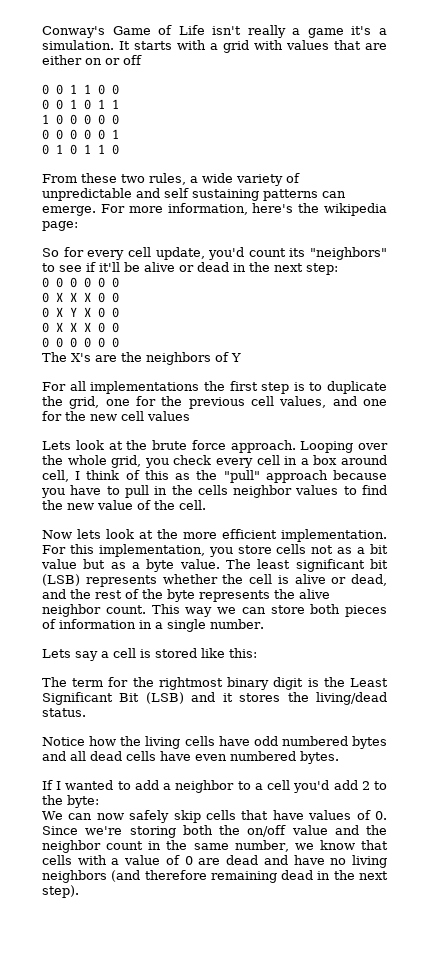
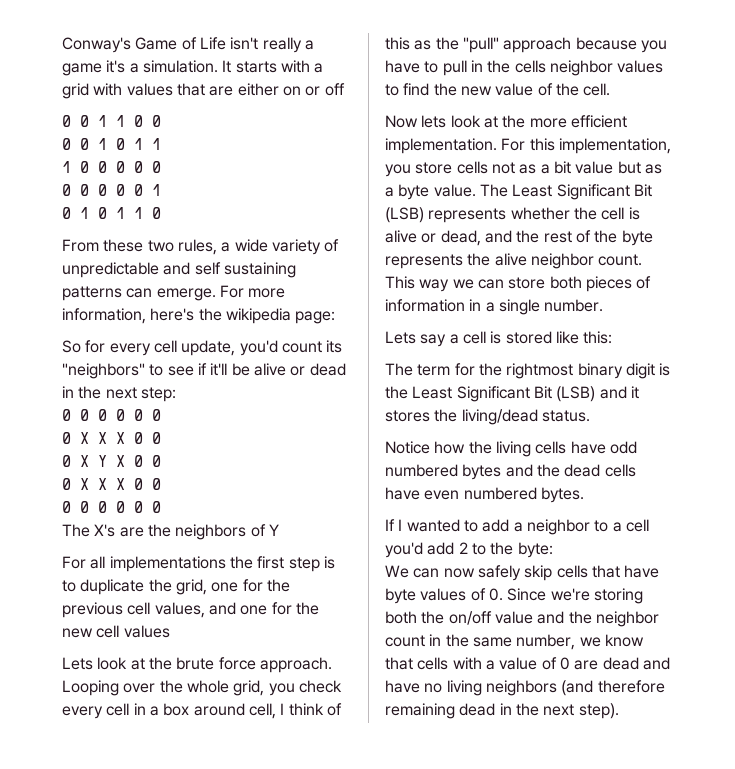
- The least significant bit (LSB) represents whether the cell is alive or dead, and the rest of the byte represents the alive neighbor count.
+ The Least Significant Bit (LSB) represents whether the cell is alive or dead, and the rest of the byte represents the alive neighbor count.
- Notice how the living cells have odd numbered bytes and all dead cells have even numbered bytes.
+ Notice how the living cells have odd numbered bytes and the dead cells have even numbered bytes.
- We can now safely skip cells that have values of 0. Since we're storing both the on/off value and the neighbor count in the same number, we know that cells with a value of 0 are dead and have no living neighbors (and therefore remaining dead in the next step).
+ We can now safely skip cells that have byte values of 0. Since we're storing both the on/off value and the neighbor count in the same number, we know that cells with a value of 0 are dead and have no living neighbors (and therefore remaining dead in the next step).

